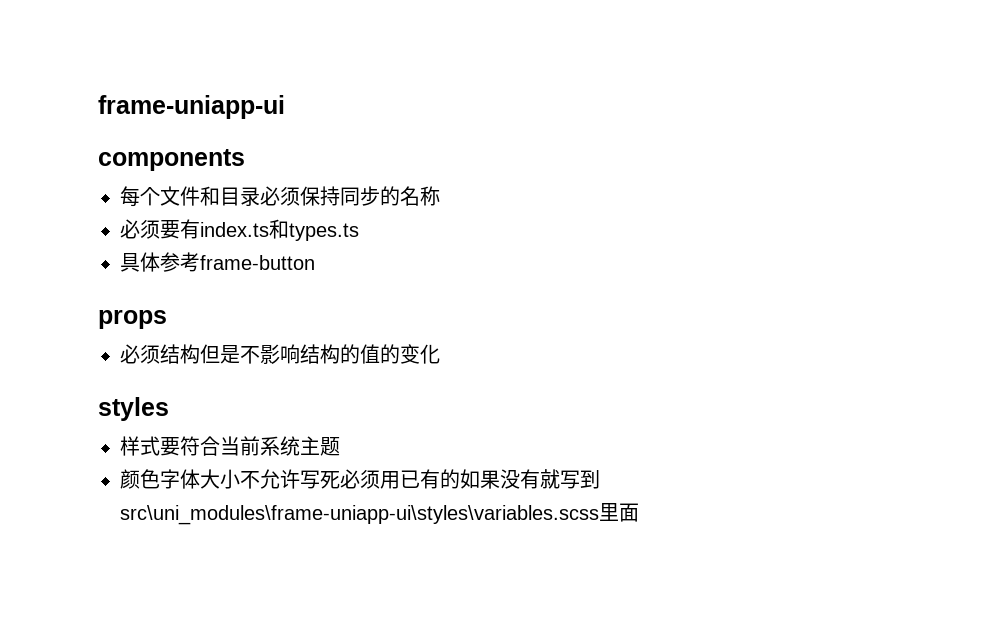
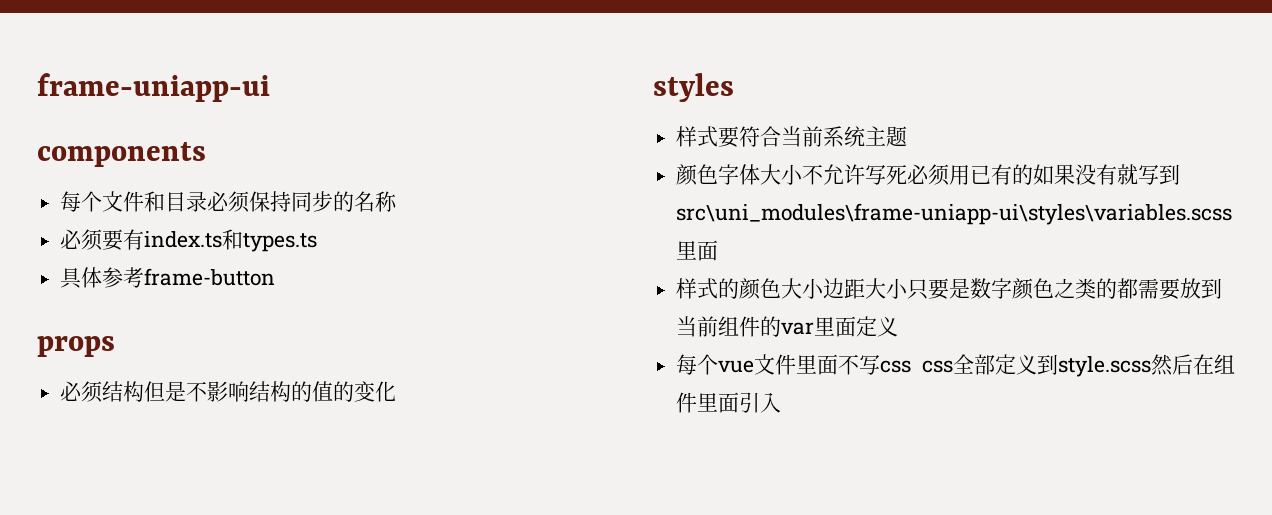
+ 样式的颜色大小边距大小只要是数字颜色之类的都需要放到当前组件的var里面定义
+ 每个vue文件里面不写css css全部定义到style.scss然后在组件里面引入

